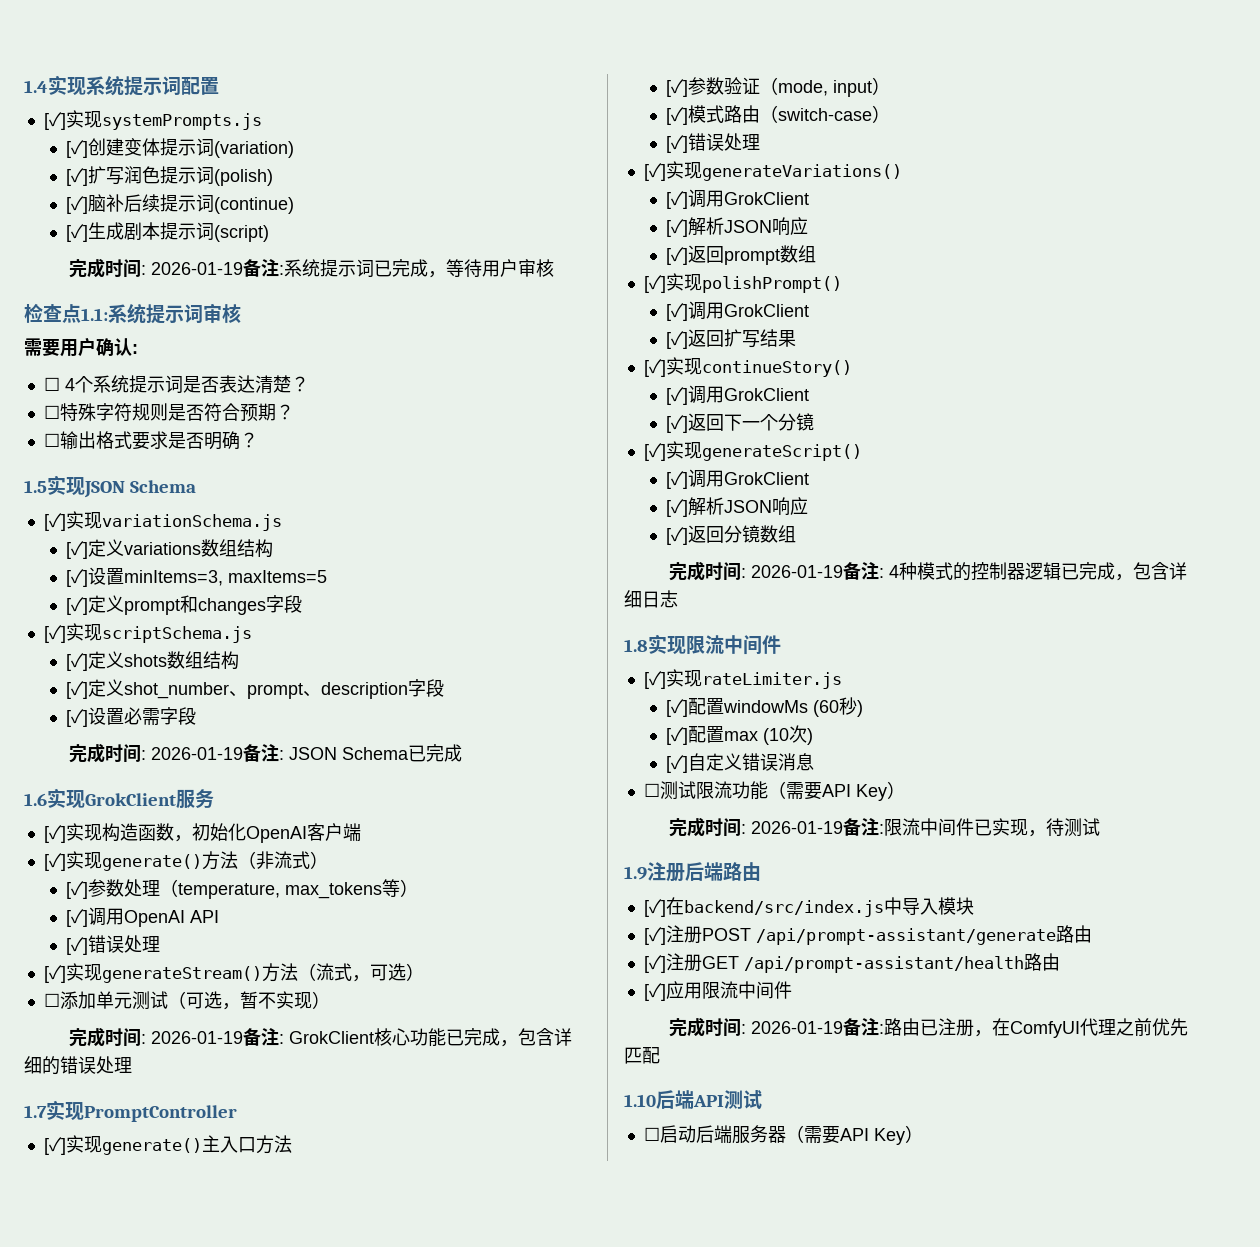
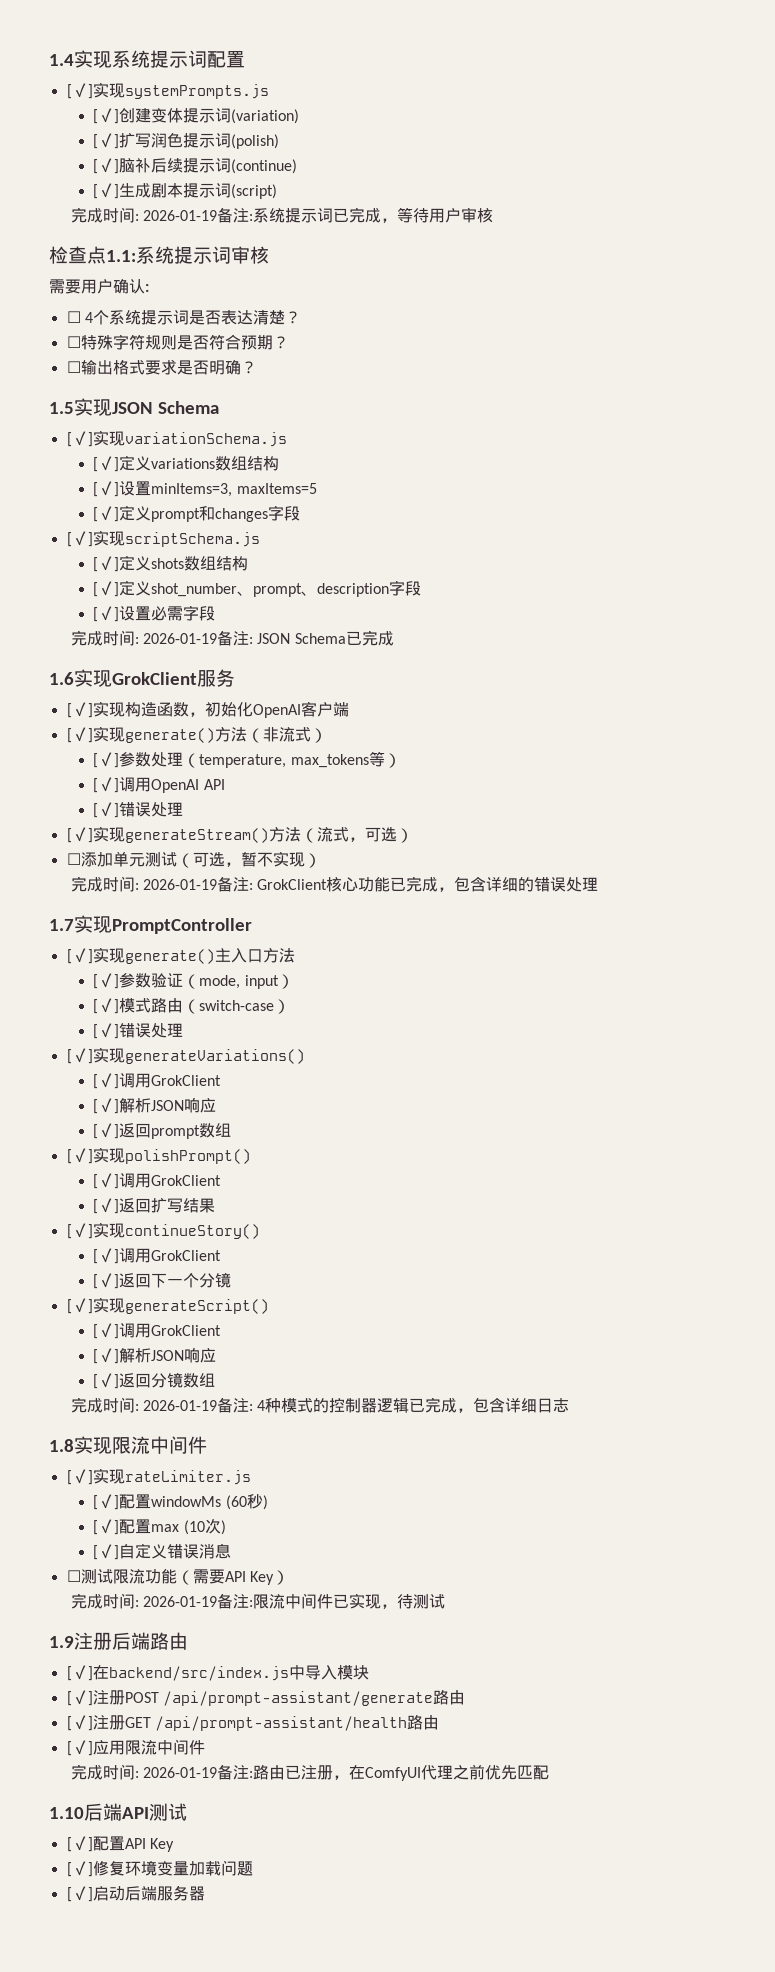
- ☐启动后端服务器（需要API Key）
+ [✓]配置API Key
+ [✓]修复环境变量加载问题
+ [✓]启动后端服务器

